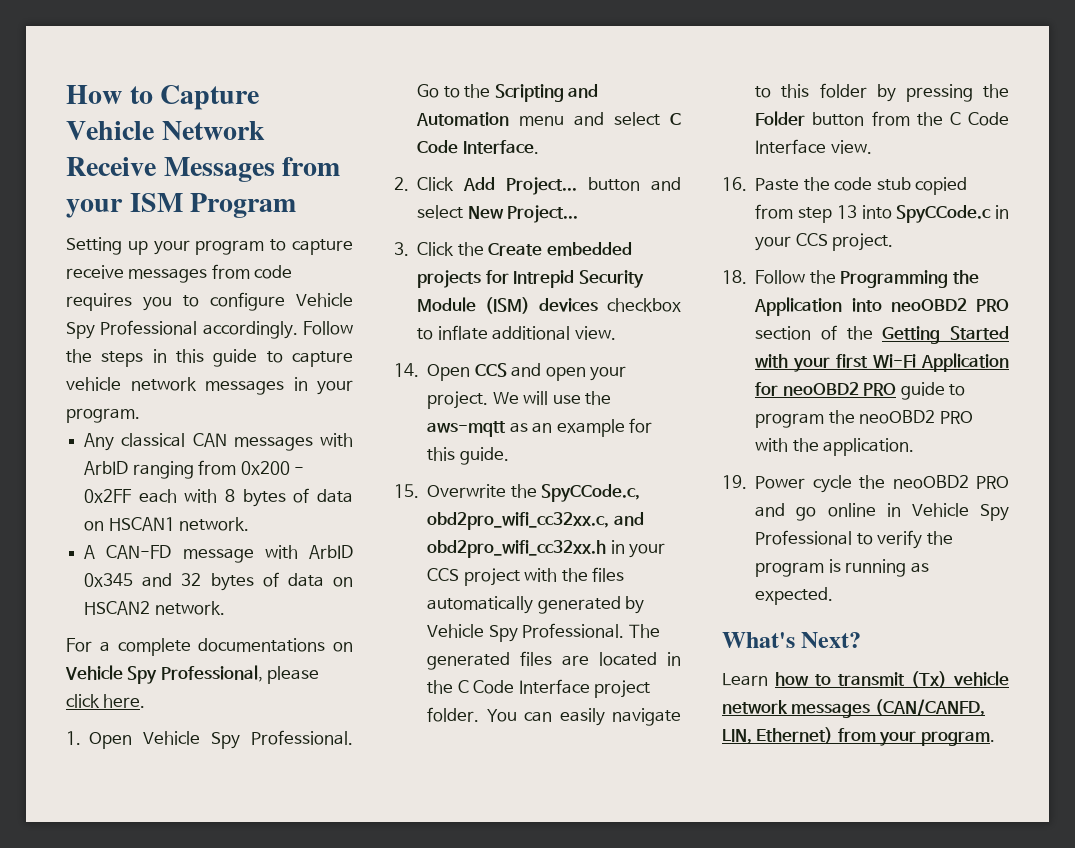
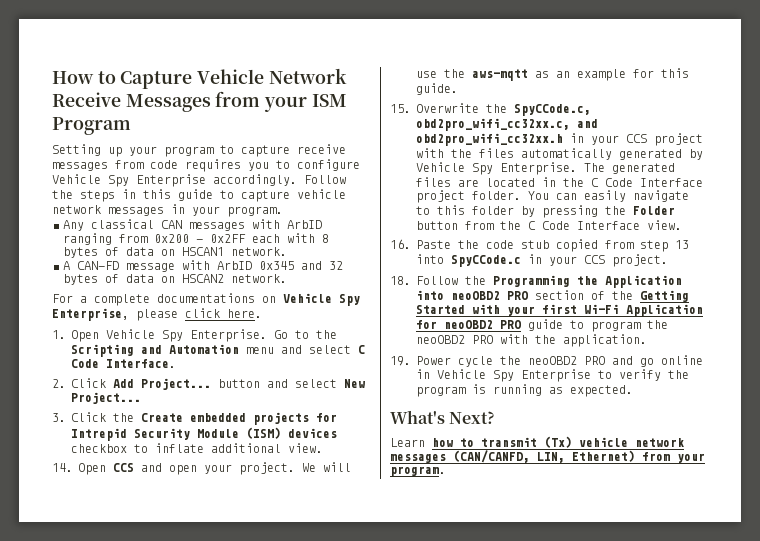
- Setting up your program to capture receive messages from code requires you to configure Vehicle Spy Professional accordingly.
+ Setting up your program to capture receive messages from code requires you to configure Vehicle Spy Enterprise accordingly.
- For a complete documentations on Vehicle Spy Professional, please click here.
+ For a complete documentations on Vehicle Spy Enterprise, please click here.
- 1. Open Vehicle Spy Professional.
+ 1. Open Vehicle Spy Enterprise.
- 15. Overwrite the SpyCCode.c, obd2pro_wifi_cc32xx.c, and obd2pro_wifi_cc32xx.h in your CCS project with the files automatically generated by Vehicle Spy Professional.
+ 15. Overwrite the SpyCCode.c, obd2pro_wifi_cc32xx.c, and obd2pro_wifi_cc32xx.h in your CCS project with the files automatically generated by Vehicle Spy Enterprise.
- 19. Power cycle the neoOBD2 PRO and go online in Vehicle Spy Professional to verify the program is running as expected.
+ 19. Power cycle the neoOBD2 PRO and go online in Vehicle Spy Enterprise to verify the program is running as expected.

